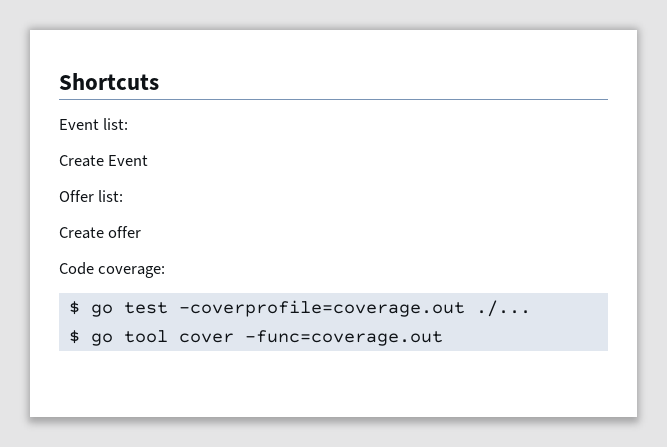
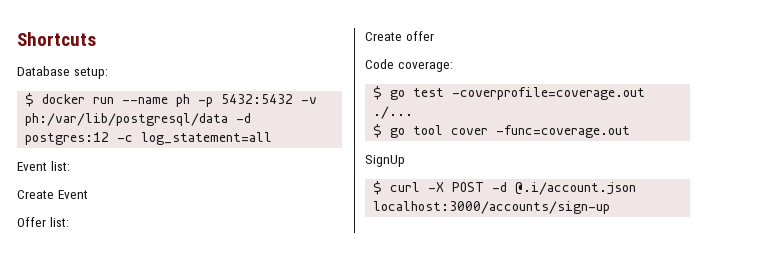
+ Database setup:
+ $ docker run --name ph -p 5432:5432 -v ph:/var/lib/postgresql/data -d postgres:12 -c log_statement=all
+ SignUp
+ $ curl -X POST -d @.i/account.json localhost:3000/accounts/sign-up

